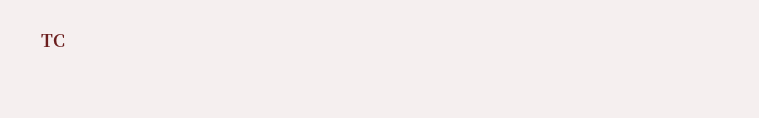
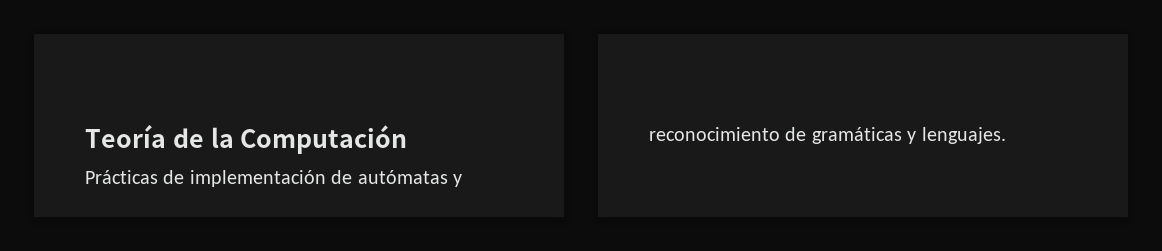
- TC
+ Teoría de la Computación
+ Prácticas de implementación de autómatas y reconocimiento de gramáticas y lenguajes.

